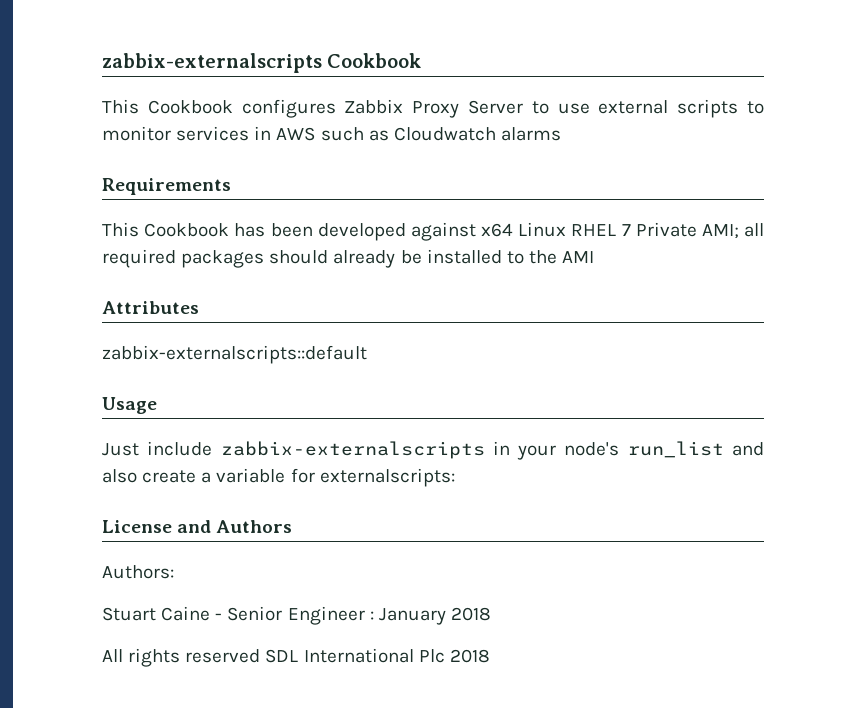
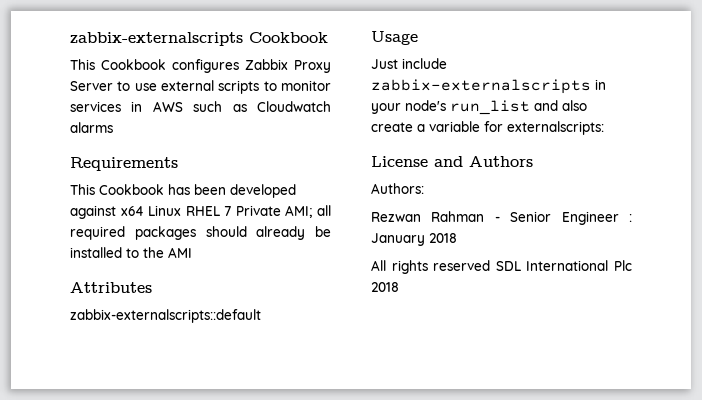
- Stuart Caine - Senior Engineer : January 2018
+ Rezwan Rahman - Senior Engineer : January 2018

